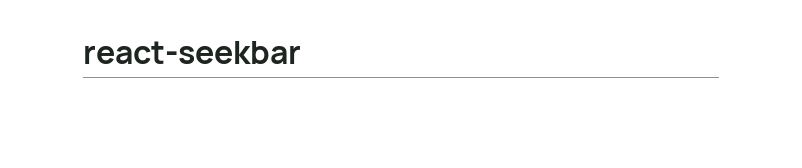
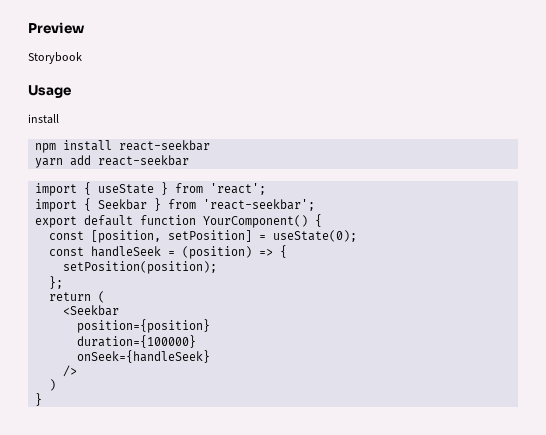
- react-seekbar
+ Preview
+ Storybook
+ Usage
+ install
+ npm install react-seekbar
+ yarn add react-seekbar
+ import { useState } from 'react';
+ import { Seekbar } from 'react-seekbar';
+ export default function YourComponent() {
+ const [position, setPosition] = useState(0);
+ const handleSeek = (position) => {
+ setPosition(position);
+ };
+ return (
+ <Seekbar
+ position={position}
+ duration={100000}
+ onSeek={handleSeek}
+ />
+ )
+ }

